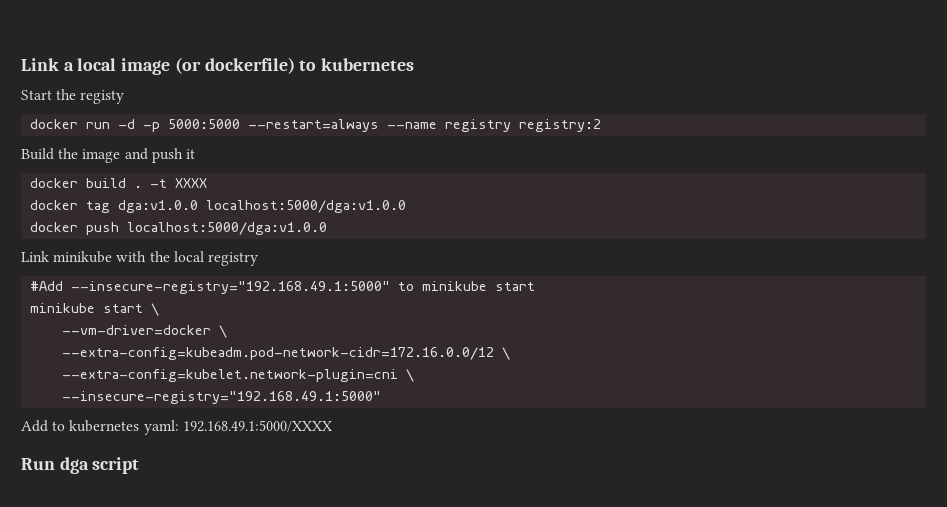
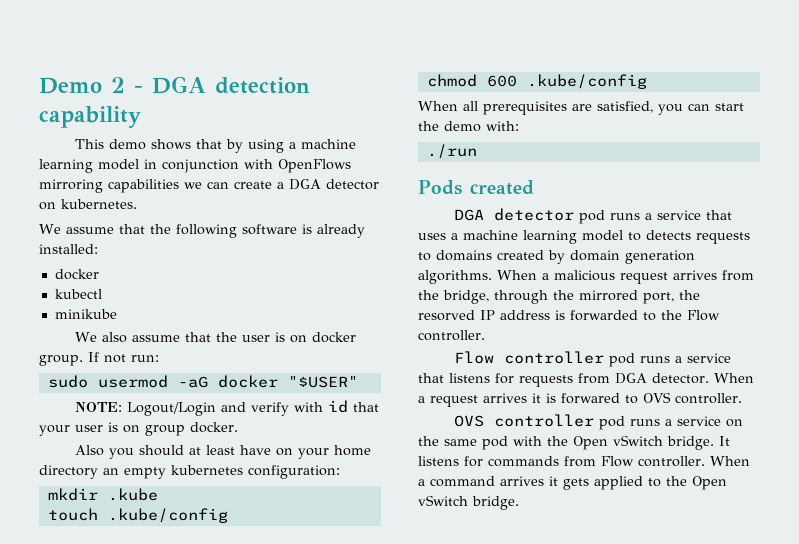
- Link a local image (or dockerfile) to kubernetes
- Start the registy
- docker run -d -p 5000:5000 --restart=always --name registry registry:2
- Build the image and push it
- docker build . -t XXXX
- docker tag dga:v1.0.0 localhost:5000/dga:v1.0.0
- docker push localhost:5000/dga:v1.0.0
- Link minikube with the local registry
- #Add --insecure-registry="192.168.49.1:5000" to minikube start
- minikube start \
- --vm-driver=docker \
- --extra-config=kubeadm.pod-network-cidr=172.16.0.0/12 \
- --extra-config=kubelet.network-plugin=cni \
- --insecure-registry="192.168.49.1:5000"
- Add to kubernetes yaml: 192.168.49.1:5000/XXXX
- Run dga script
+ Demo 2 - DGA detection capability
+ This demo shows that by using a machine learning model in conjunction with OpenFlows mirroring capabilities we can create a DGA detector on kubernetes.
+ We assume that the following software is already installed:
+ docker
+ kubectl
+ minikube
+ We also assume that the user is on docker group. If not run:
+ sudo usermod -aG docker "$USER"
+ NOTE: Logout/Login and verify with id that your user is on group docker.
+ Also you should at least have on your home directory an empty kubernetes configuration:
+ mkdir .kube
+ touch .kube/config
+ chmod 600 .kube/config
+ When all prerequisites are satisfied, you can start the demo with:
+ ./run
+ Pods created
+ DGA detector pod runs a service that uses a machine learning model to detects requests to domains created by domain generation algorithms. When a malicious request arrives from the bridge, through the mirrored port, the resorved IP address is forwarded to the Flow controller.
+ Flow controller pod runs a service that listens for requests from DGA detector. When a request arrives it is forwared to OVS controller.
+ OVS controller pod runs a service on the same pod with the Open vSwitch bridge. It listens for commands from Flow controller. When a command arrives it gets applied to the Open vSwitch bridge.

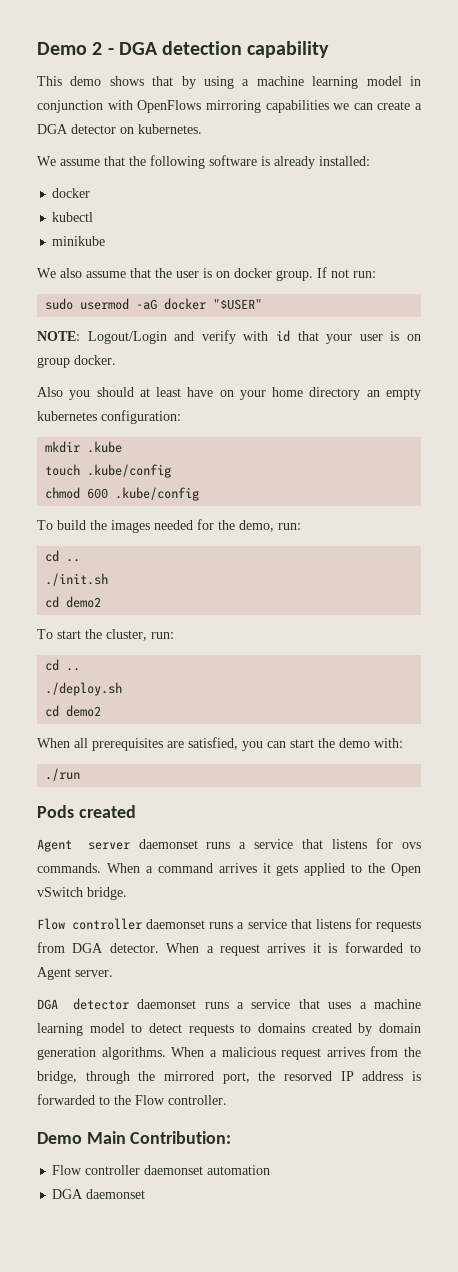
+ To build the images needed for the demo, run:
+ cd ..
+ ./init.sh
+ cd demo2
+ To start the cluster, run:
+ cd ..
+ ./deploy.sh
+ cd demo2
- DGA detector pod runs a service that uses a machine learning model to detects requests to domains created by domain generation algorithms.
+ Agent server daemonset runs a service that listens for ovs commands. When a command arrives it gets applied to the Open vSwitch bridge.
+ Flow controller daemonset runs a service that listens for requests from DGA detector. When a request arrives it is forwarded to Agent server.
+ DGA detector daemonset runs a service that uses a machine learning model to detect requests to domains created by domain generation algorithms.
- Flow controller pod runs a service that listens for requests from DGA detector. When a request arrives it is forwared to OVS controller.
- OVS controller pod runs a service on the same pod with the Open vSwitch bridge. It listens for commands from Flow controller. When a command arrives it gets applied to the Open vSwitch bridge.
+ Demo Main Contribution:
+ Flow controller daemonset automation
+ DGA daemonset

